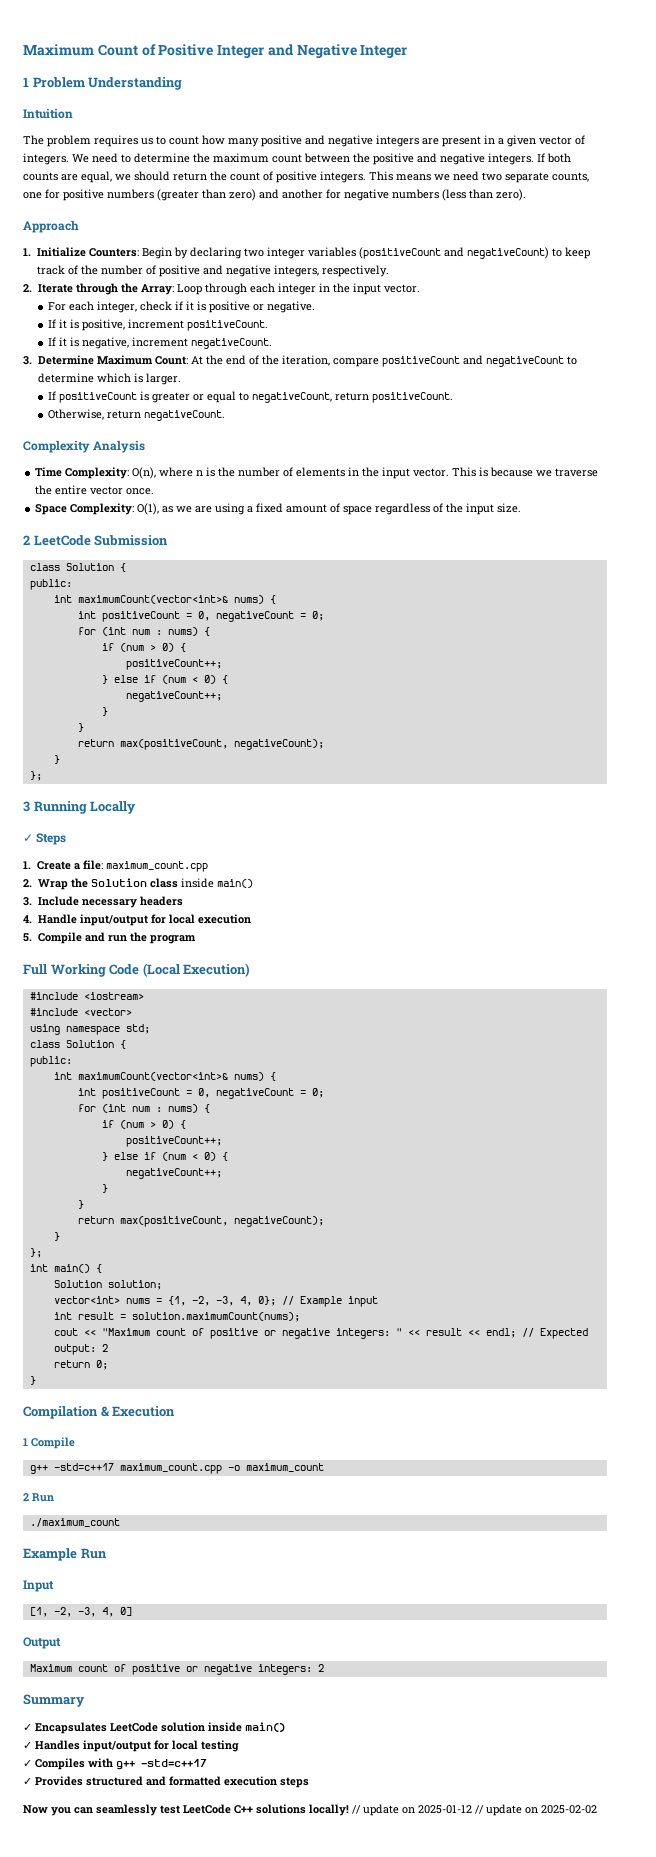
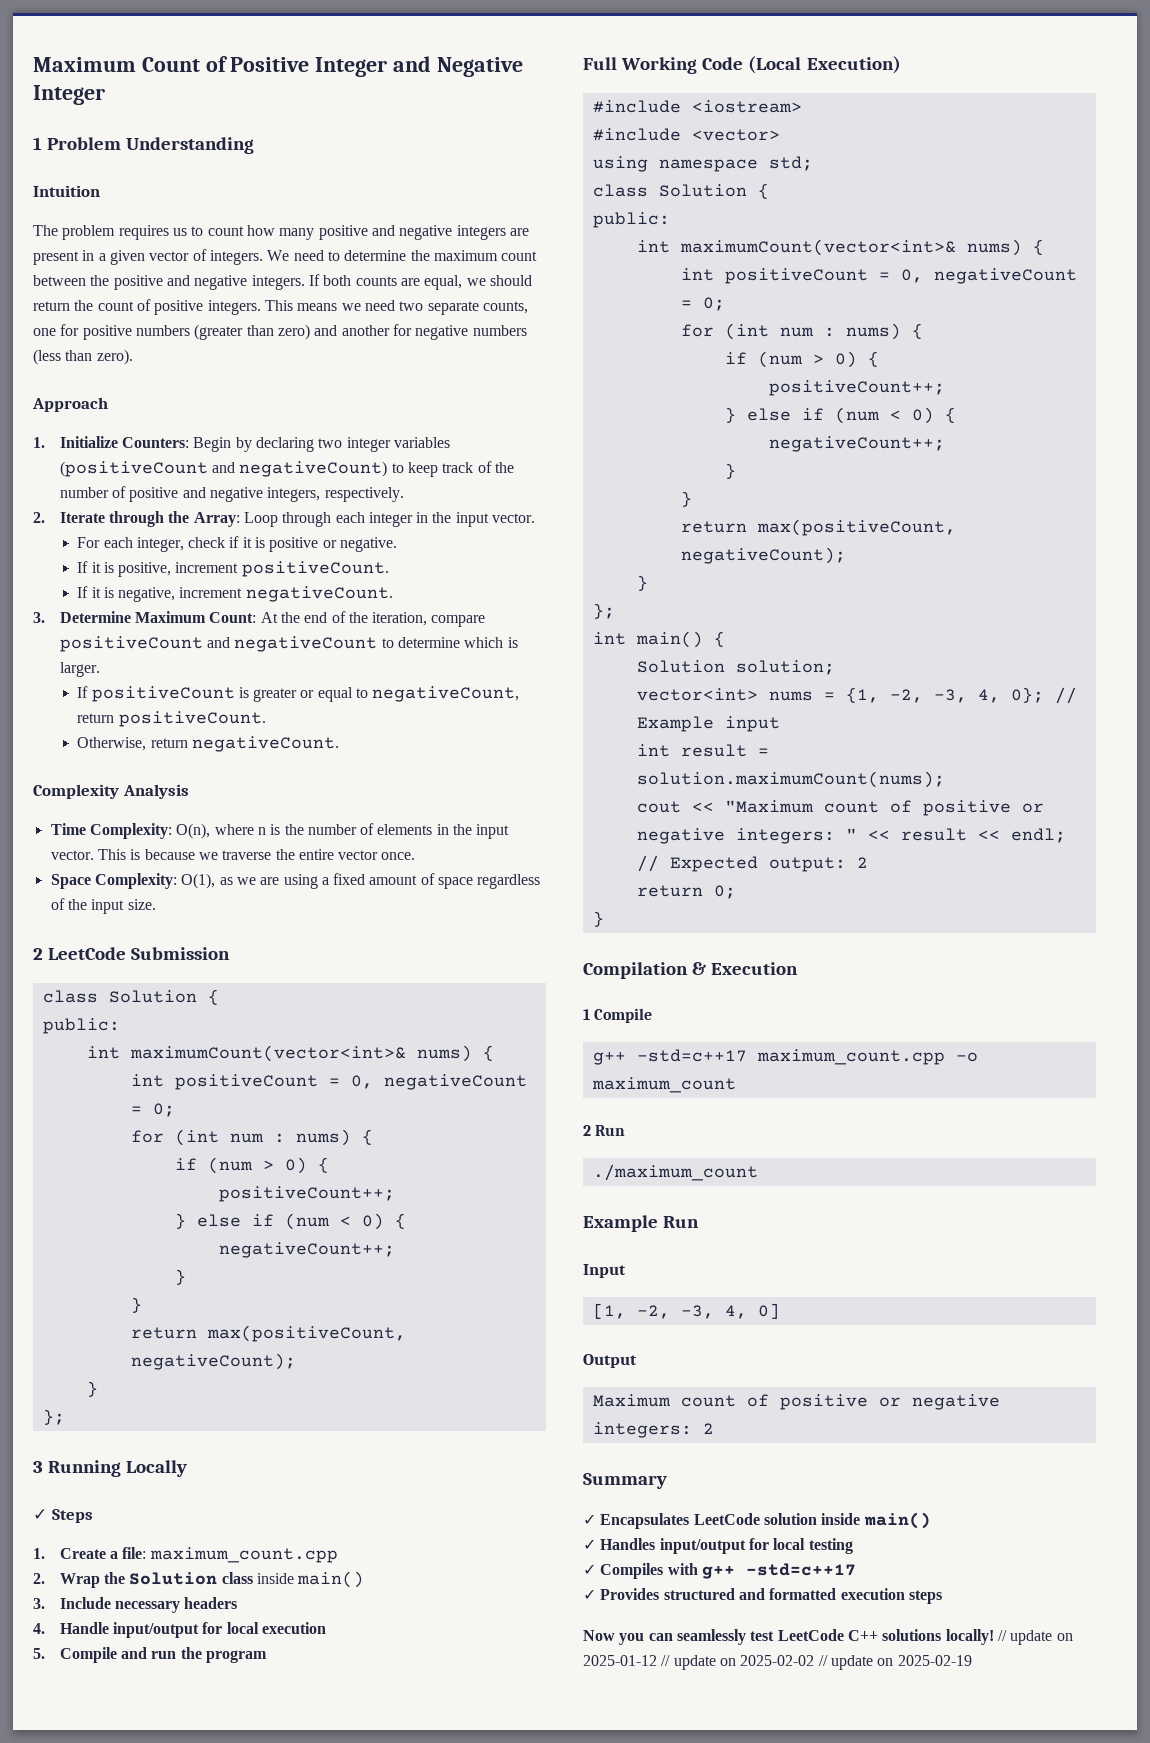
- // update on 2025-01-12 // update on 2025-02-02
+ // update on 2025-01-12 // update on 2025-02-02 // update on 2025-02-19

